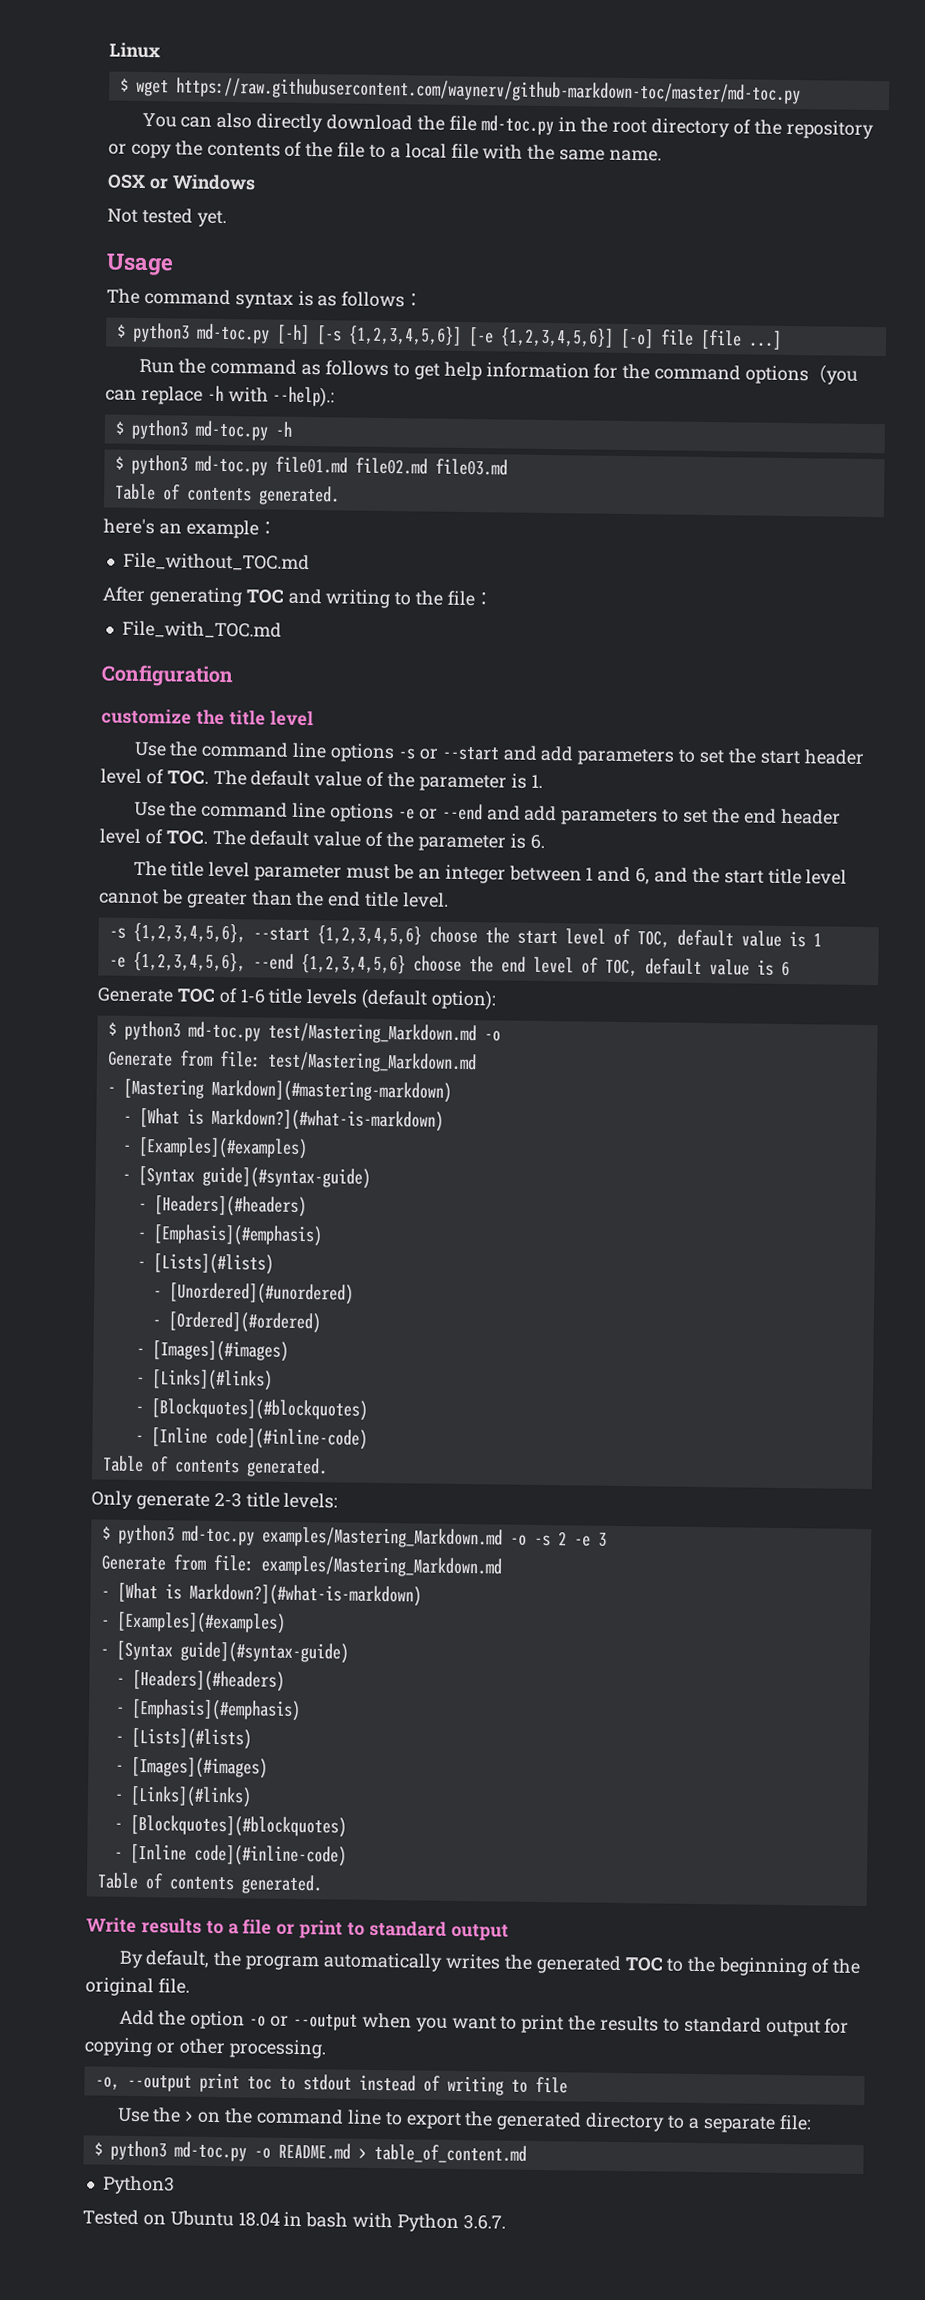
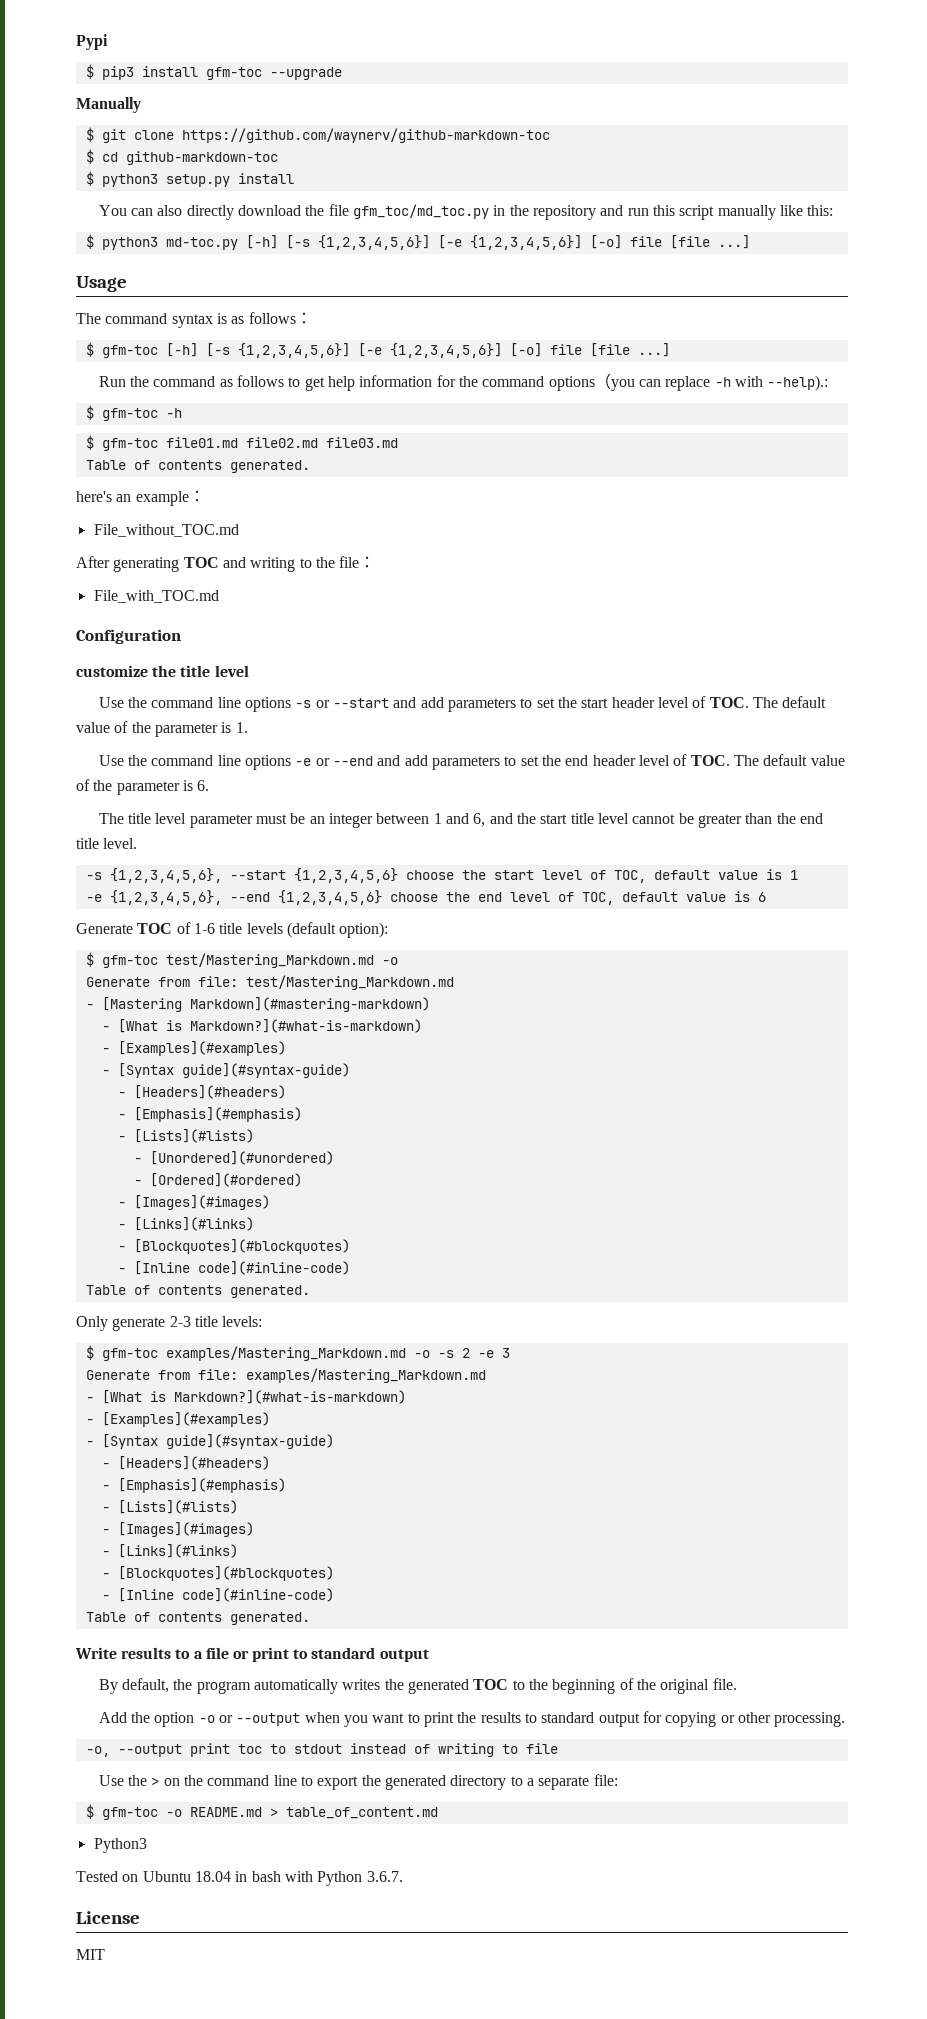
- Linux
- $ wget https://raw.githubusercontent.com/waynerv/github-markdown-toc/master/md-toc.py
+ Pypi
+ $ pip3 install gfm-toc --upgrade
+ Manually
+ $ git clone https://github.com/waynerv/github-markdown-toc
+ $ cd github-markdown-toc
+ $ python3 setup.py install
- You can also directly download the file md-toc.py in the root directory of the repository or copy the contents of the file to a local file with the same name.
- OSX or Windows
- Not tested yet.
+ You can also directly download the file gfm_toc/md_toc.py in the repository and run this script manually like this:
+ $ python3 md-toc.py [-h] [-s {1,2,3,4,5,6}] [-e {1,2,3,4,5,6}] [-o] file [file ...]
- $ python3 md-toc.py [-h] [-s {1,2,3,4,5,6}] [-e {1,2,3,4,5,6}] [-o] file [file ...]
+ $ gfm-toc [-h] [-s {1,2,3,4,5,6}] [-e {1,2,3,4,5,6}] [-o] file [file ...]
- $ python3 md-toc.py -h
+ $ gfm-toc -h
- $ python3 md-toc.py file01.md file02.md file03.md
+ $ gfm-toc file01.md file02.md file03.md
- $ python3 md-toc.py test/Mastering_Markdown.md -o
+ $ gfm-toc test/Mastering_Markdown.md -o
- $ python3 md-toc.py examples/Mastering_Markdown.md -o -s 2 -e 3
+ $ gfm-toc examples/Mastering_Markdown.md -o -s 2 -e 3
- $ python3 md-toc.py -o README.md > table_of_content.md
+ $ gfm-toc -o README.md > table_of_content.md
+ License
+ MIT

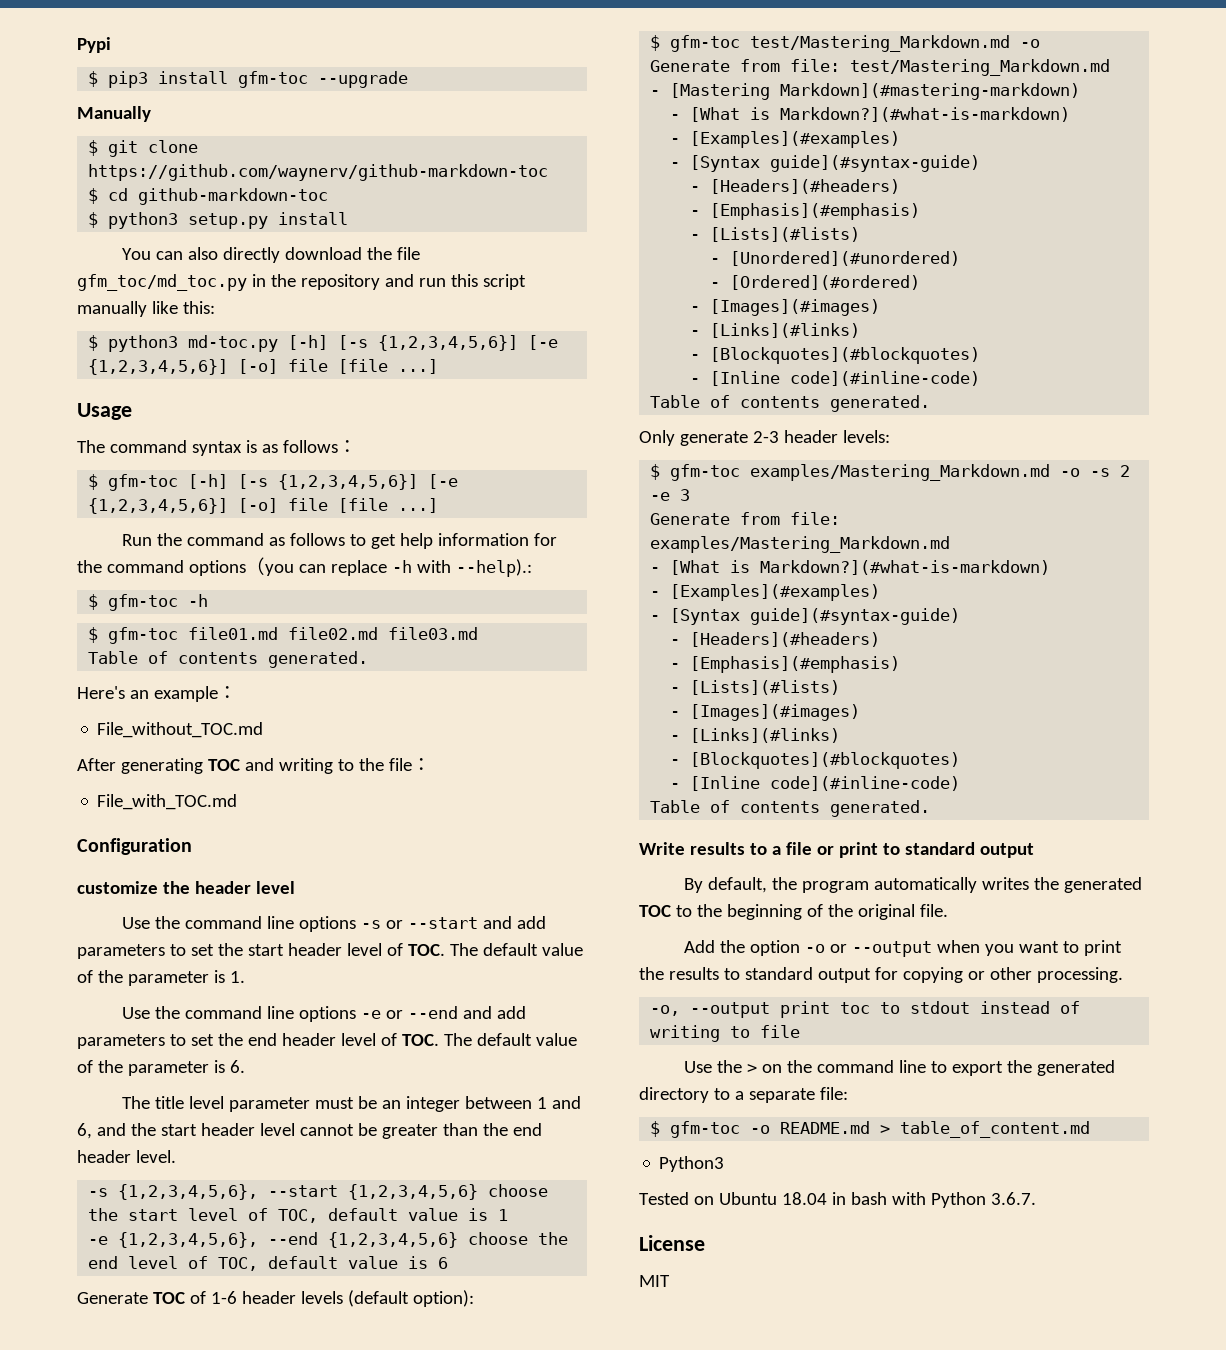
- here's an example：
+ Here's an example：
- customize the title level
+ customize the header level
- The title level parameter must be an integer between 1 and 6, and the start title level cannot be greater than the end title level.
+ The title level parameter must be an integer between 1 and 6, and the start header level cannot be greater than the end header level.
- Generate TOC of 1-6 title levels (default option):
+ Generate TOC of 1-6 header levels (default option):
- Only generate 2-3 title levels:
+ Only generate 2-3 header levels:

